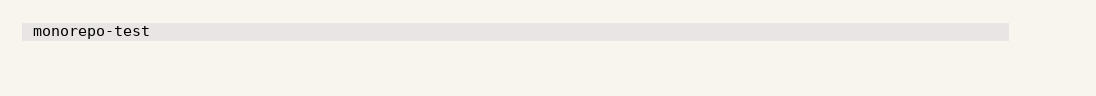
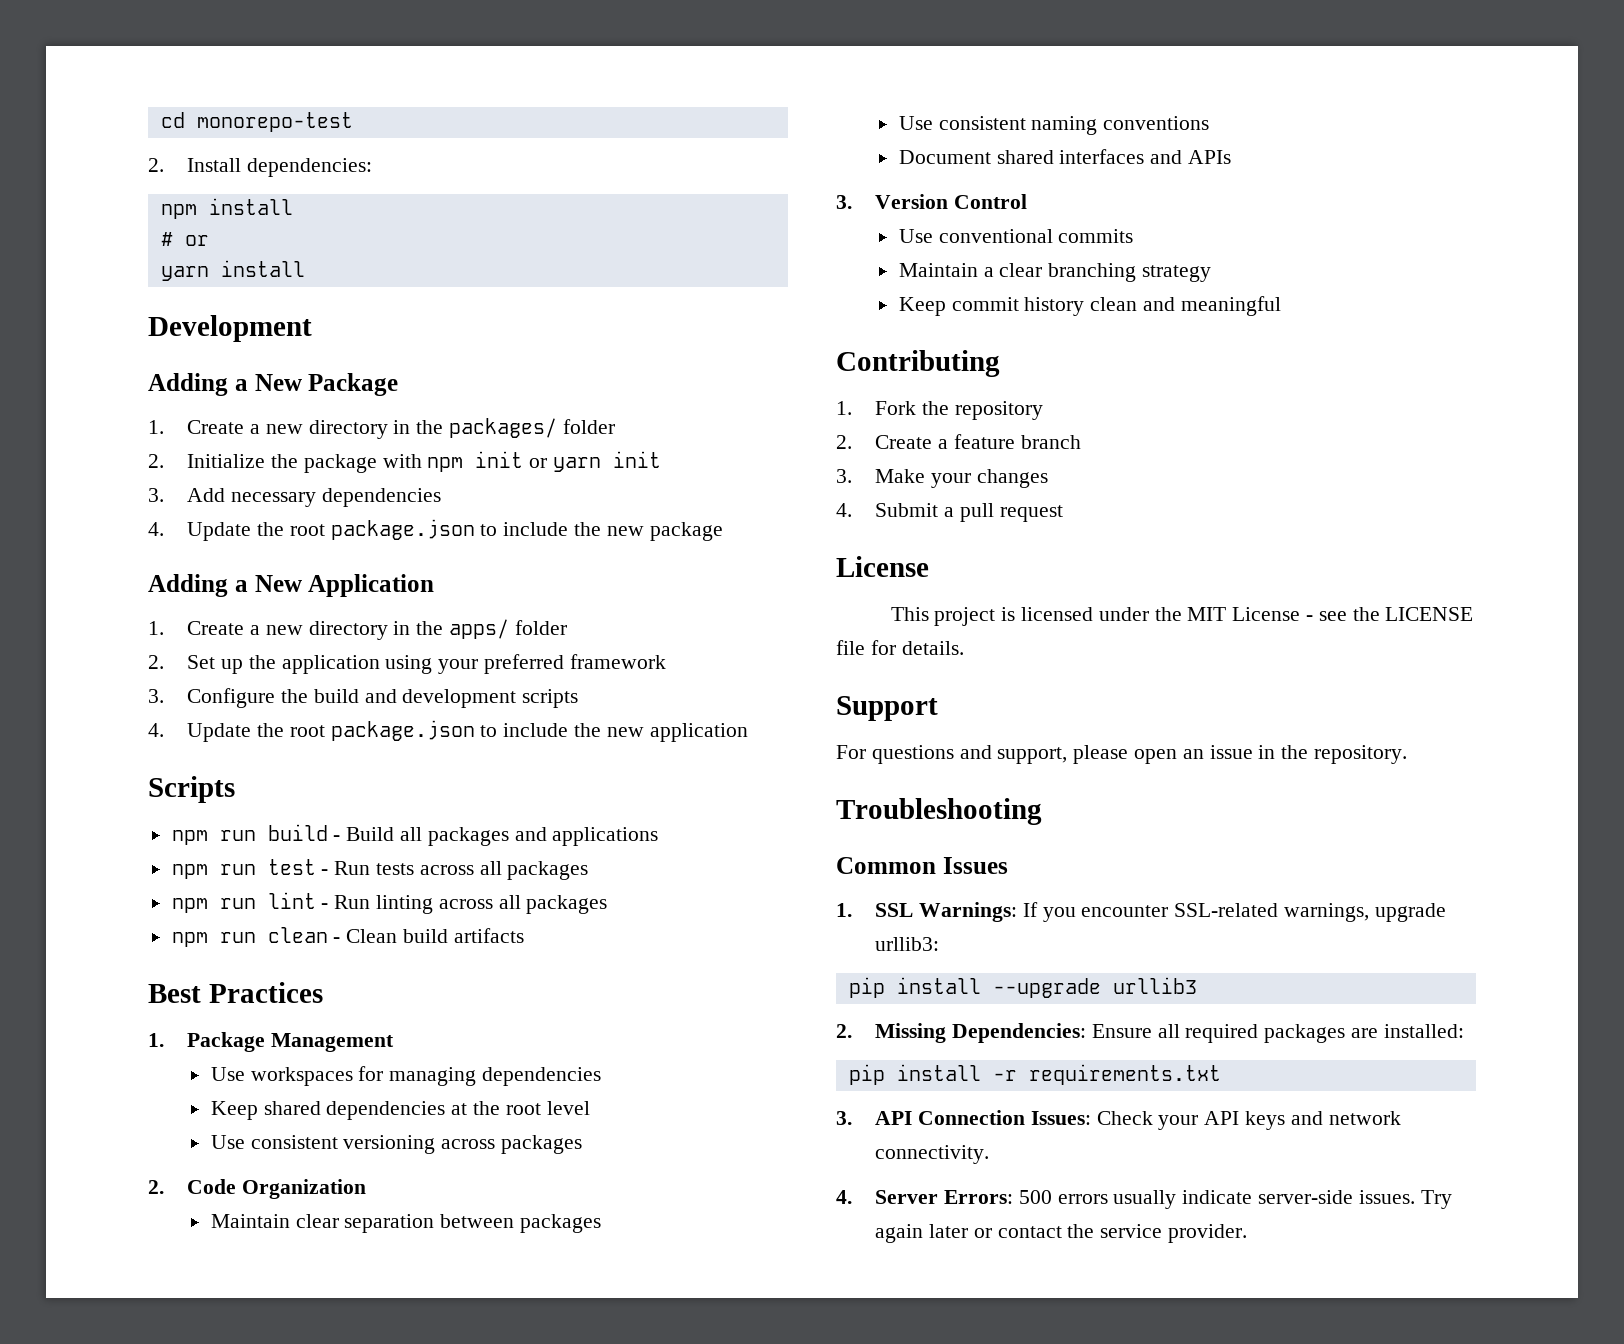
- monorepo-test
+ cd monorepo-test
+ 2. Install dependencies:
+ npm install
+ # or
+ yarn install
+ Development
+ Adding a New Package
+ 1. Create a new directory in the packages/ folder
+ 2. Initialize the package with npm init or yarn init
+ 3. Add necessary dependencies
+ 4. Update the root package.json to include the new package
+ Adding a New Application
+ 1. Create a new directory in the apps/ folder
+ 2. Set up the application using your preferred framework
+ 3. Configure the build and development scripts
+ 4. Update the root package.json to include the new application
+ Scripts
+ npm run build - Build all packages and applications
+ npm run test - Run tests across all packages
+ npm run lint - Run linting across all packages
+ npm run clean - Clean build artifacts
+ Best Practices
+ 1. Package Management
+ Use workspaces for managing dependencies
+ Keep shared dependencies at the root level
+ Use consistent versioning across packages
+ 2. Code Organization
+ Maintain clear separation between packages
+ Use consistent naming conventions
+ Document shared interfaces and APIs
+ 3. Version Control
+ Use conventional commits
+ Maintain a clear branching strategy
+ Keep commit history clean and meaningful
+ Contributing
+ 1. Fork the repository
+ 2. Create a feature branch
+ 3. Make your changes
+ 4. Submit a pull request
+ License
+ This project is licensed under the MIT License - see the LICENSE file for details.
+ Support
+ For questions and support, please open an issue in the repository.
+ Troubleshooting
+ Common Issues
+ 1. SSL Warnings: If you encounter SSL-related warnings, upgrade urllib3:
+ pip install --upgrade urllib3
+ 2. Missing Dependencies: Ensure all required packages are installed:
+ pip install -r requirements.txt
+ 3. API Connection Issues: Check your API keys and network connectivity.
+ 4. Server Errors: 500 errors usually indicate server-side issues. Try again later or contact the service provider.

